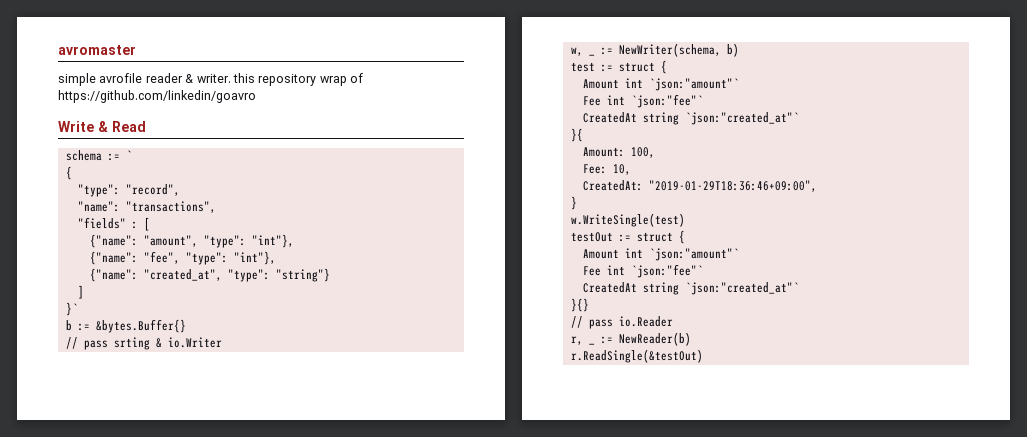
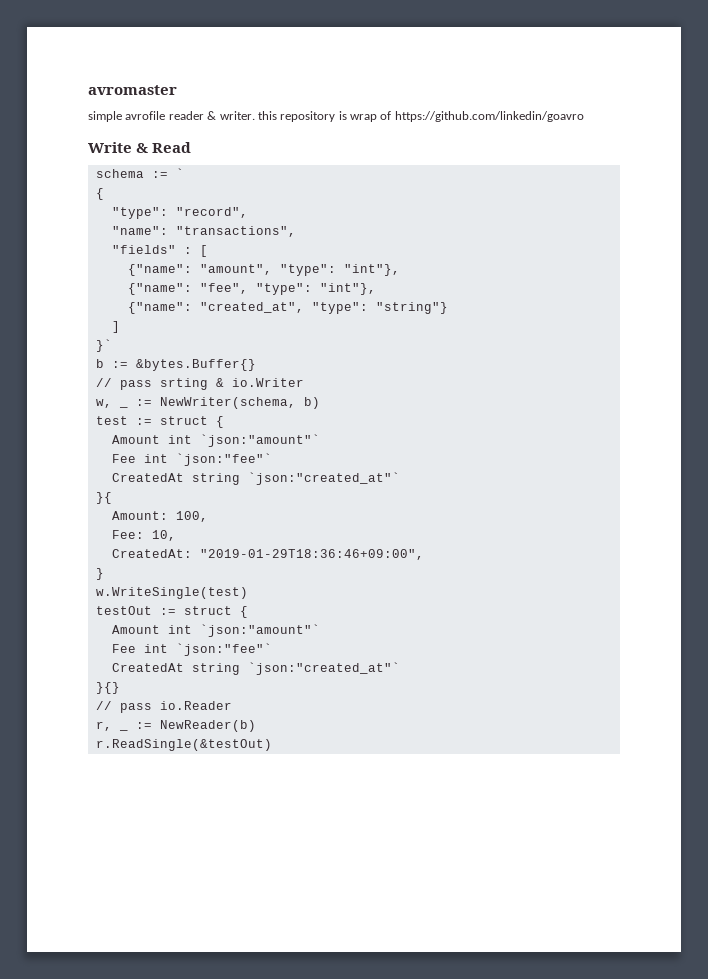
- simple avrofile reader & writer. this repository wrap of https://github.com/linkedin/goavro
+ simple avrofile reader & writer. this repository is wrap of https://github.com/linkedin/goavro

